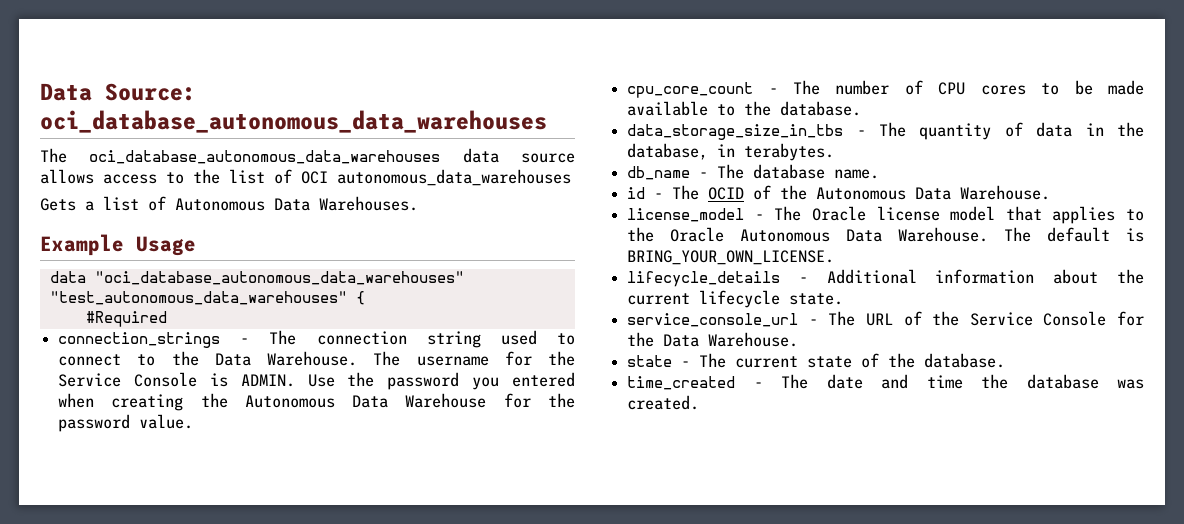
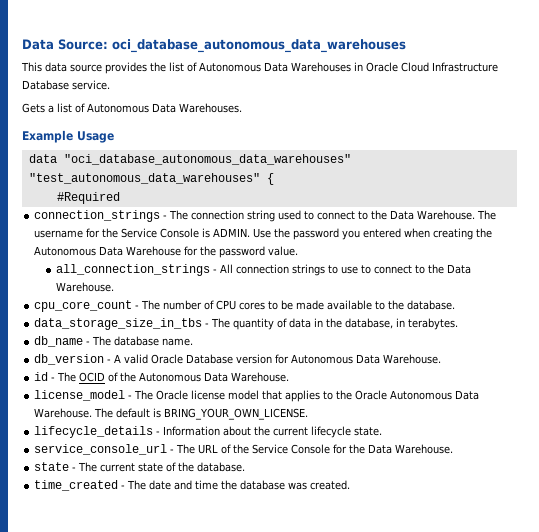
- The oci_database_autonomous_data_warehouses data source allows access to the list of OCI autonomous_data_warehouses
+ This data source provides the list of Autonomous Data Warehouses in Oracle Cloud Infrastructure Database service.
+ all_connection_strings - All connection strings to use to connect to the Data Warehouse.
+ db_version - A valid Oracle Database version for Autonomous Data Warehouse.
- lifecycle_details - Additional information about the current lifecycle state.
+ lifecycle_details - Information about the current lifecycle state.

